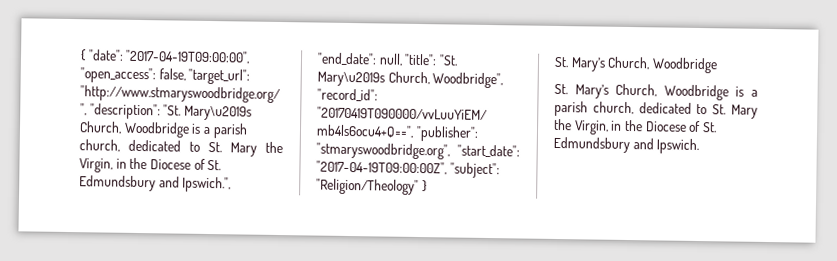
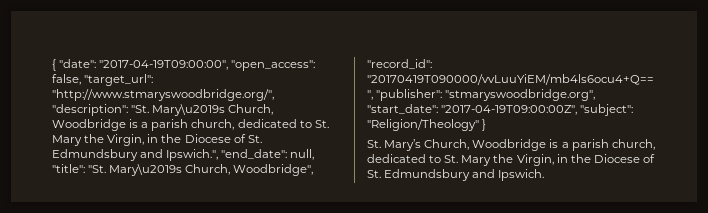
  "Religion/Theology" }
- St. Mary’s Church, Woodbridge

